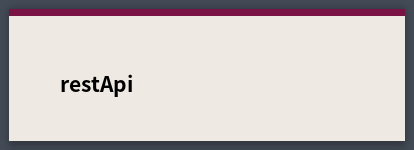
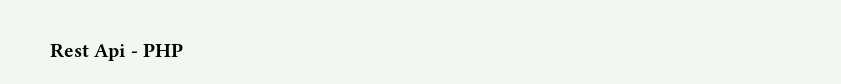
- restApi
+ Rest Api - PHP

